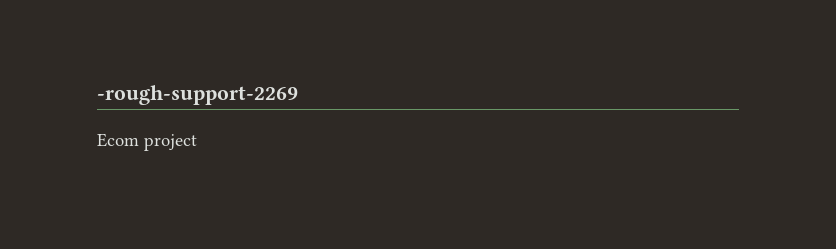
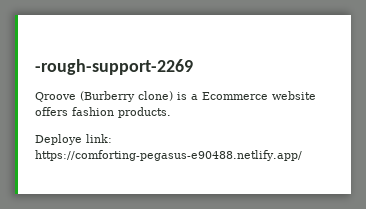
- Ecom project
+ Qroove (Burberry clone) is a Ecommerce website offers fashion products.
+ Deploye link: https://comforting-pegasus-e90488.netlify.app/

